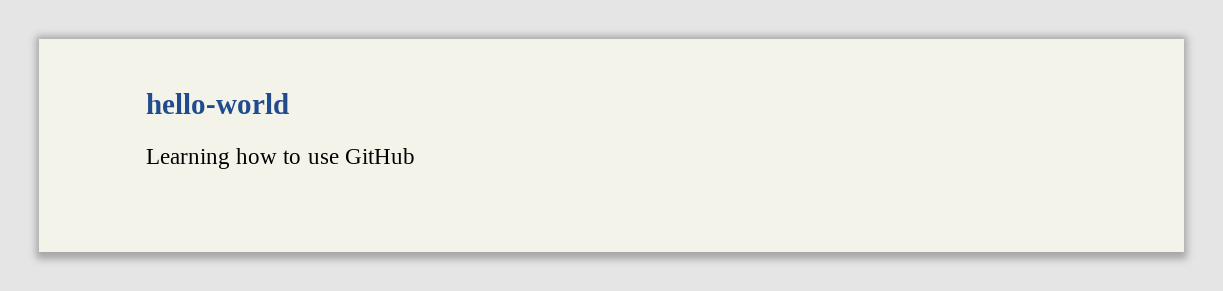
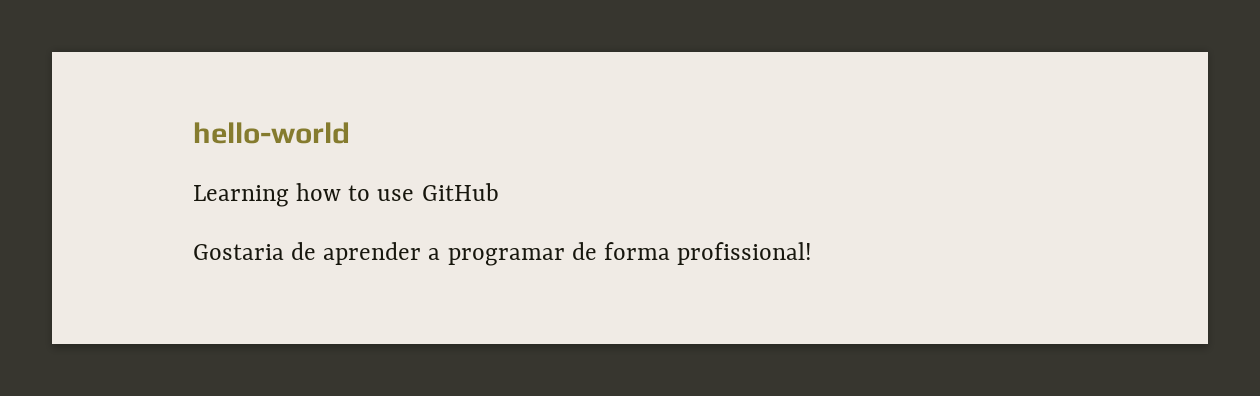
+ Gostaria de aprender a programar de forma profissional!

